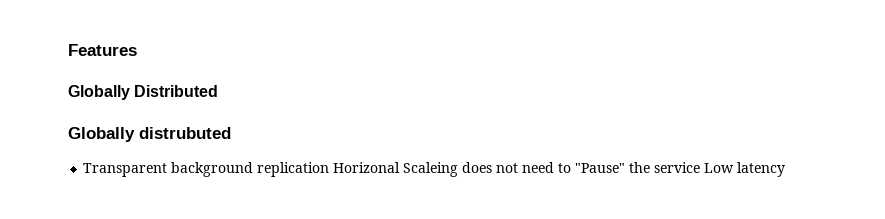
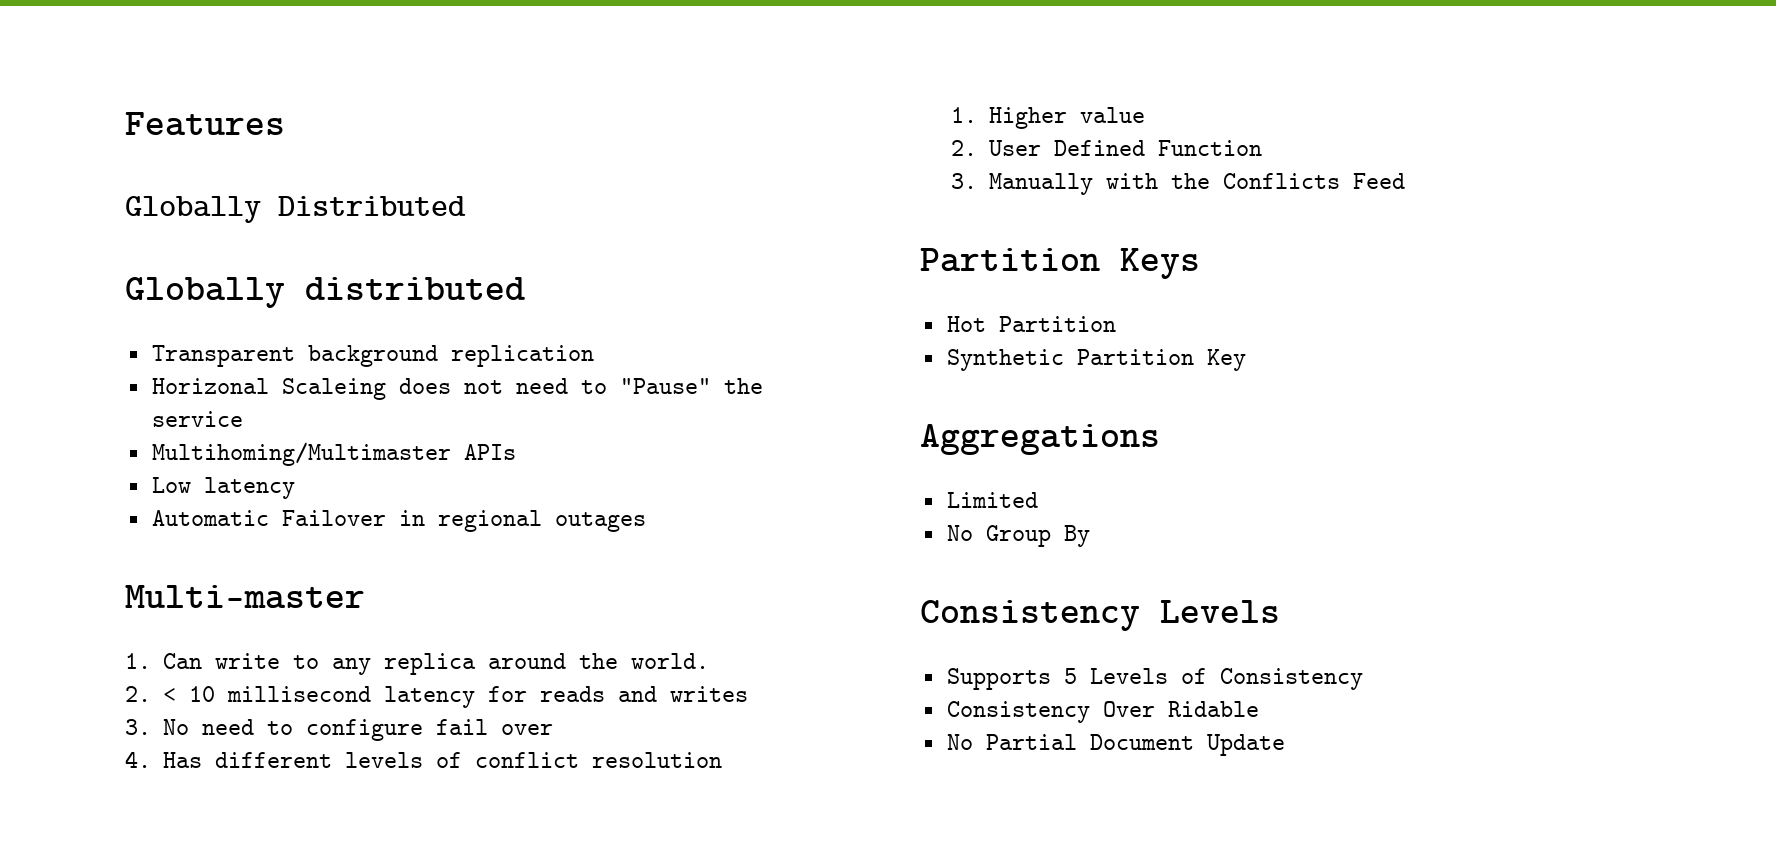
- Globally distrubuted
+ Globally distributed
- Transparent background replication Horizonal Scaleing does not need to "Pause" the service Low latency
+ Transparent background replication
+ Horizonal Scaleing does not need to "Pause" the service
+ Multihoming/Multimaster APIs
+ Low latency
+ Automatic Failover in regional outages
+ Multi-master
+ 1. Can write to any replica around the world.
+ 2. < 10 millisecond latency for reads and writes
+ 3. No need to configure fail over
+ 4. Has different levels of conflict resolution
+ 1. Higher value
+ 2. User Defined Function
+ 3. Manually with the Conflicts Feed
+ Partition Keys
+ Hot Partition
+ Synthetic Partition Key
+ Aggregations
+ Limited
+ No Group By
+ Consistency Levels
+ Supports 5 Levels of Consistency
+ Consistency Over Ridable
+ No Partial Document Update

